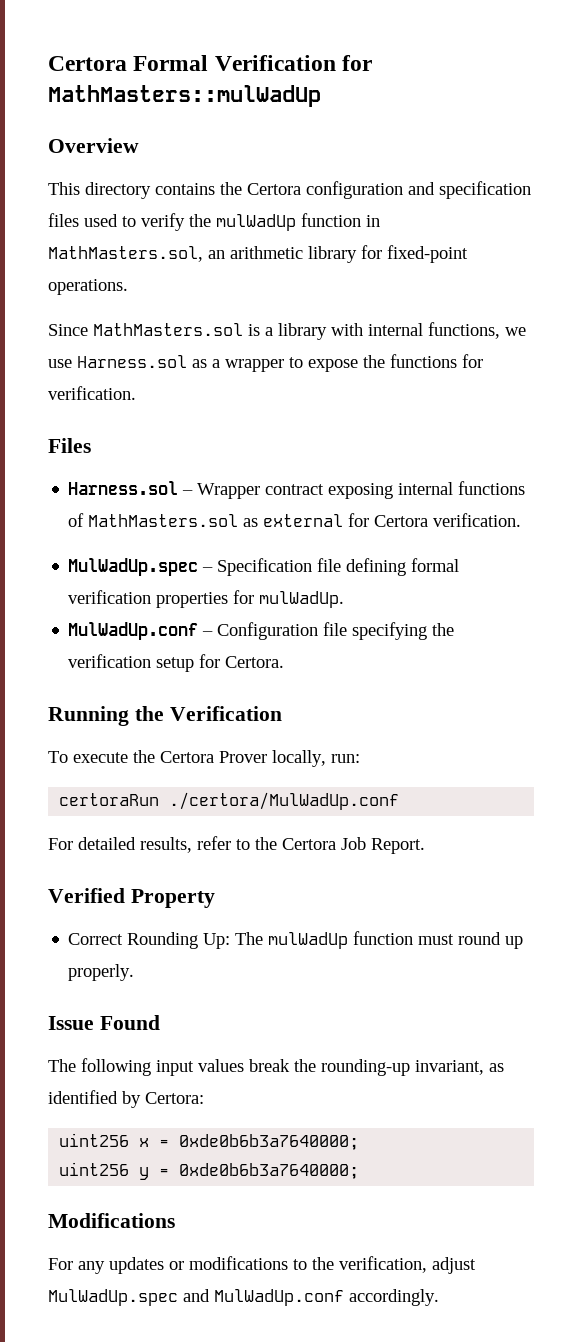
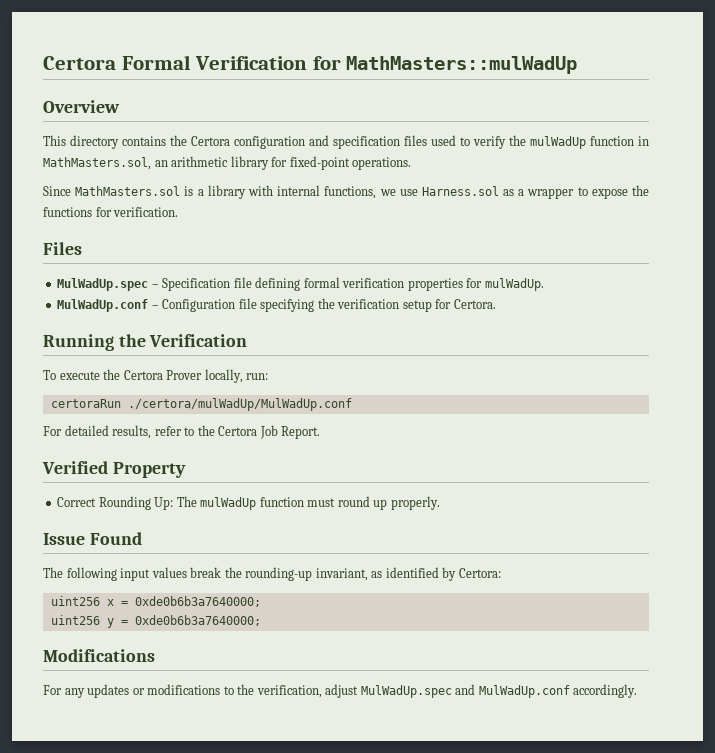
- Harness.sol – Wrapper contract exposing internal functions of MathMasters.sol as external for Certora verification.
- certoraRun ./certora/MulWadUp.conf
+ certoraRun ./certora/mulWadUp/MulWadUp.conf

